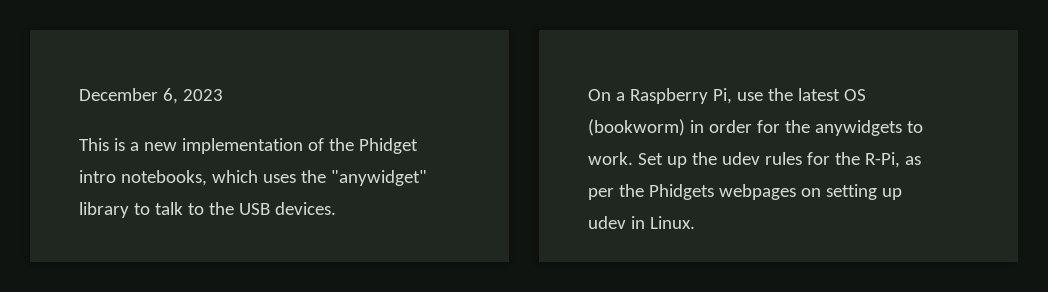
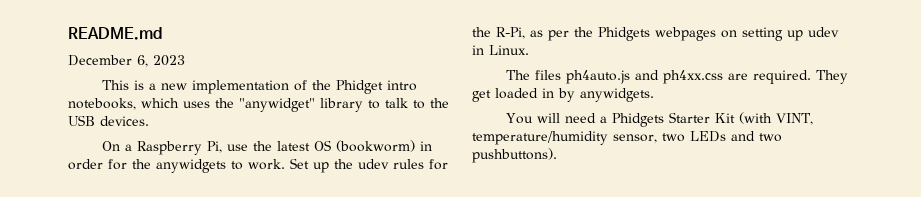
+ README.md
+ The files ph4auto.js and ph4xx.css are required. They get loaded in by anywidgets.
+ You will need a Phidgets Starter Kit (with VINT, temperature/humidity sensor, two LEDs and two pushbuttons).

